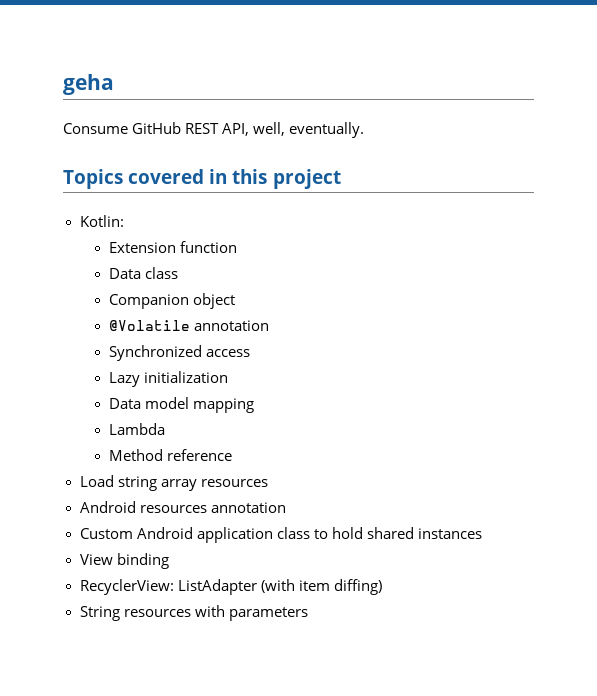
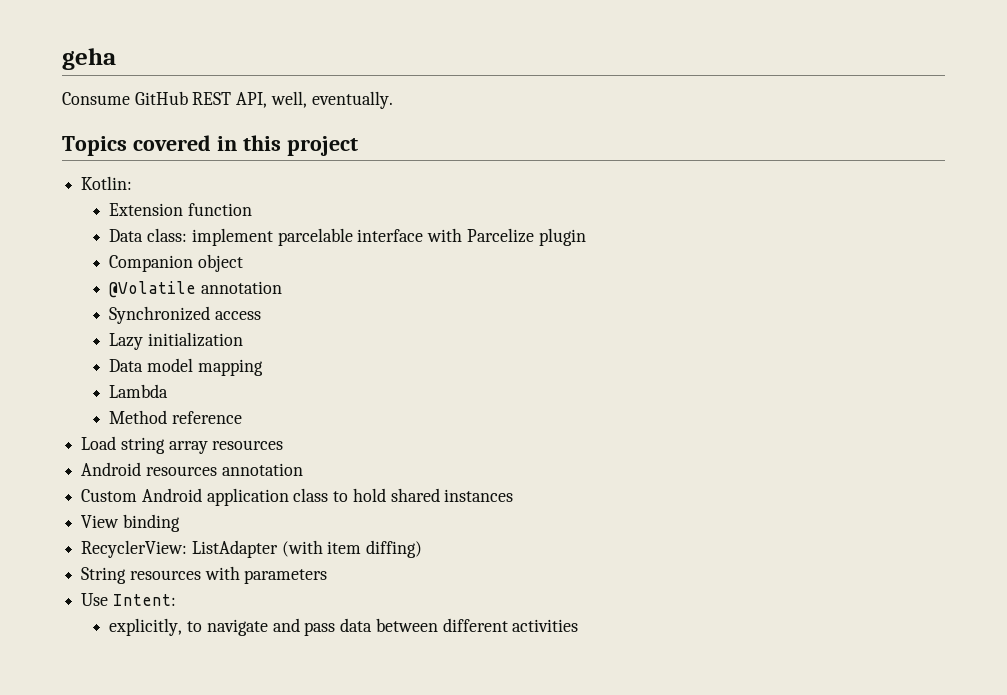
- Data class
+ Data class: implement parcelable interface with Parcelize plugin
+ Use Intent:
+ explicitly, to navigate and pass data between different activities

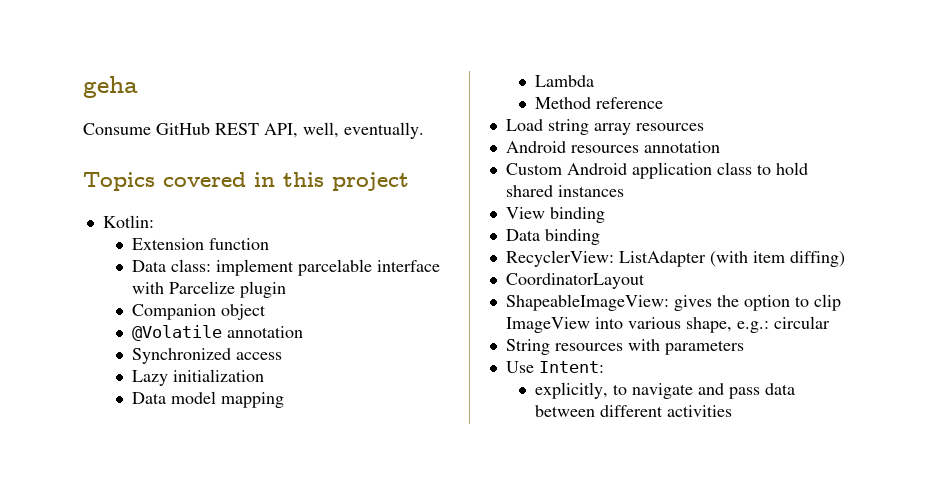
+ Data binding
+ CoordinatorLayout
+ ShapeableImageView: gives the option to clip ImageView into various shape, e.g.: circular

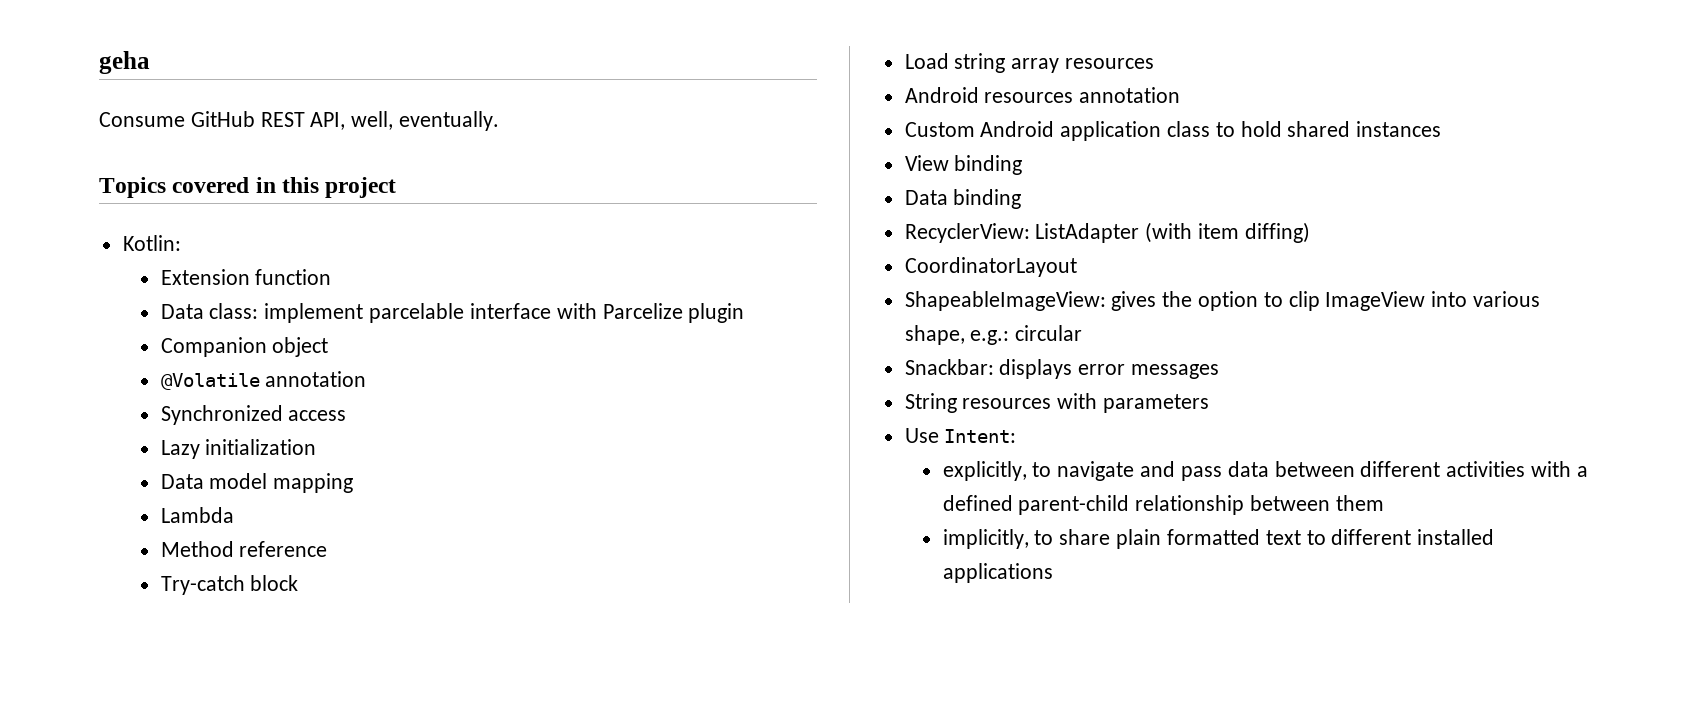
+ Try-catch block
+ Snackbar: displays error messages
- explicitly, to navigate and pass data between different activities
+ explicitly, to navigate and pass data between different activities with a defined parent-child relationship between them
+ implicitly, to share plain formatted text to different installed applications

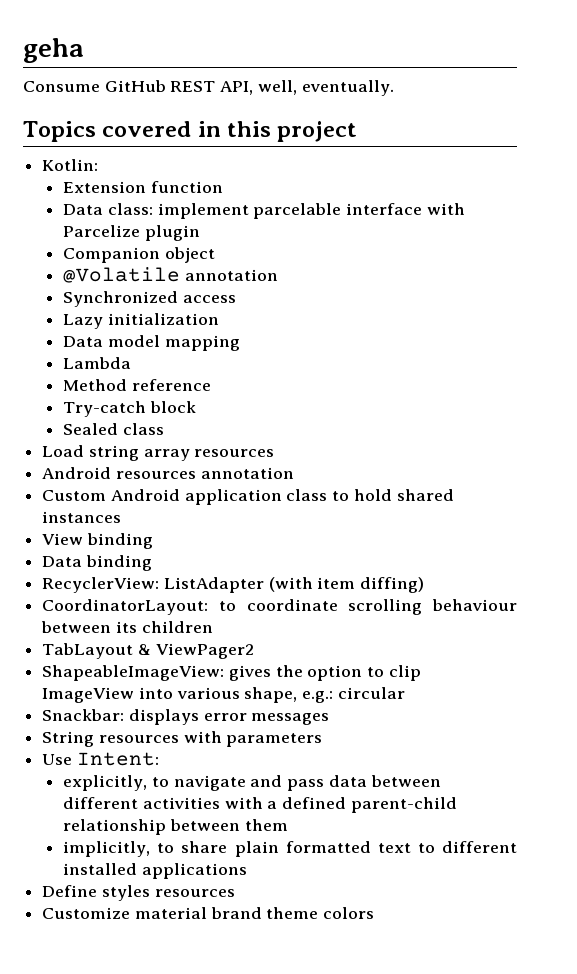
+ Sealed class
- CoordinatorLayout
+ CoordinatorLayout: to coordinate scrolling behaviour between its children
+ TabLayout & ViewPager2
+ Define styles resources
+ Customize material brand theme colors

